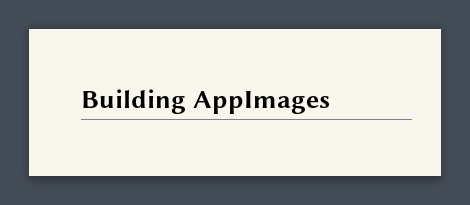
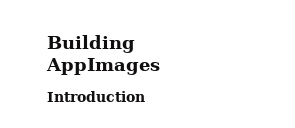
+ Introduction

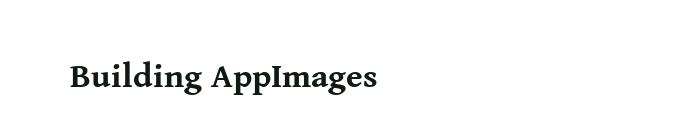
- Introduction

